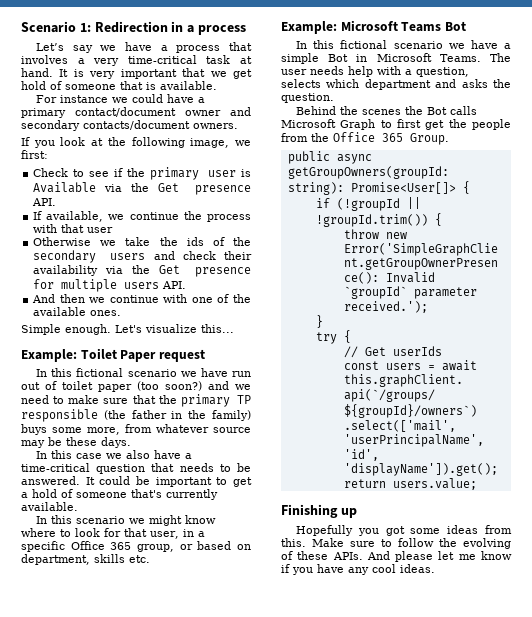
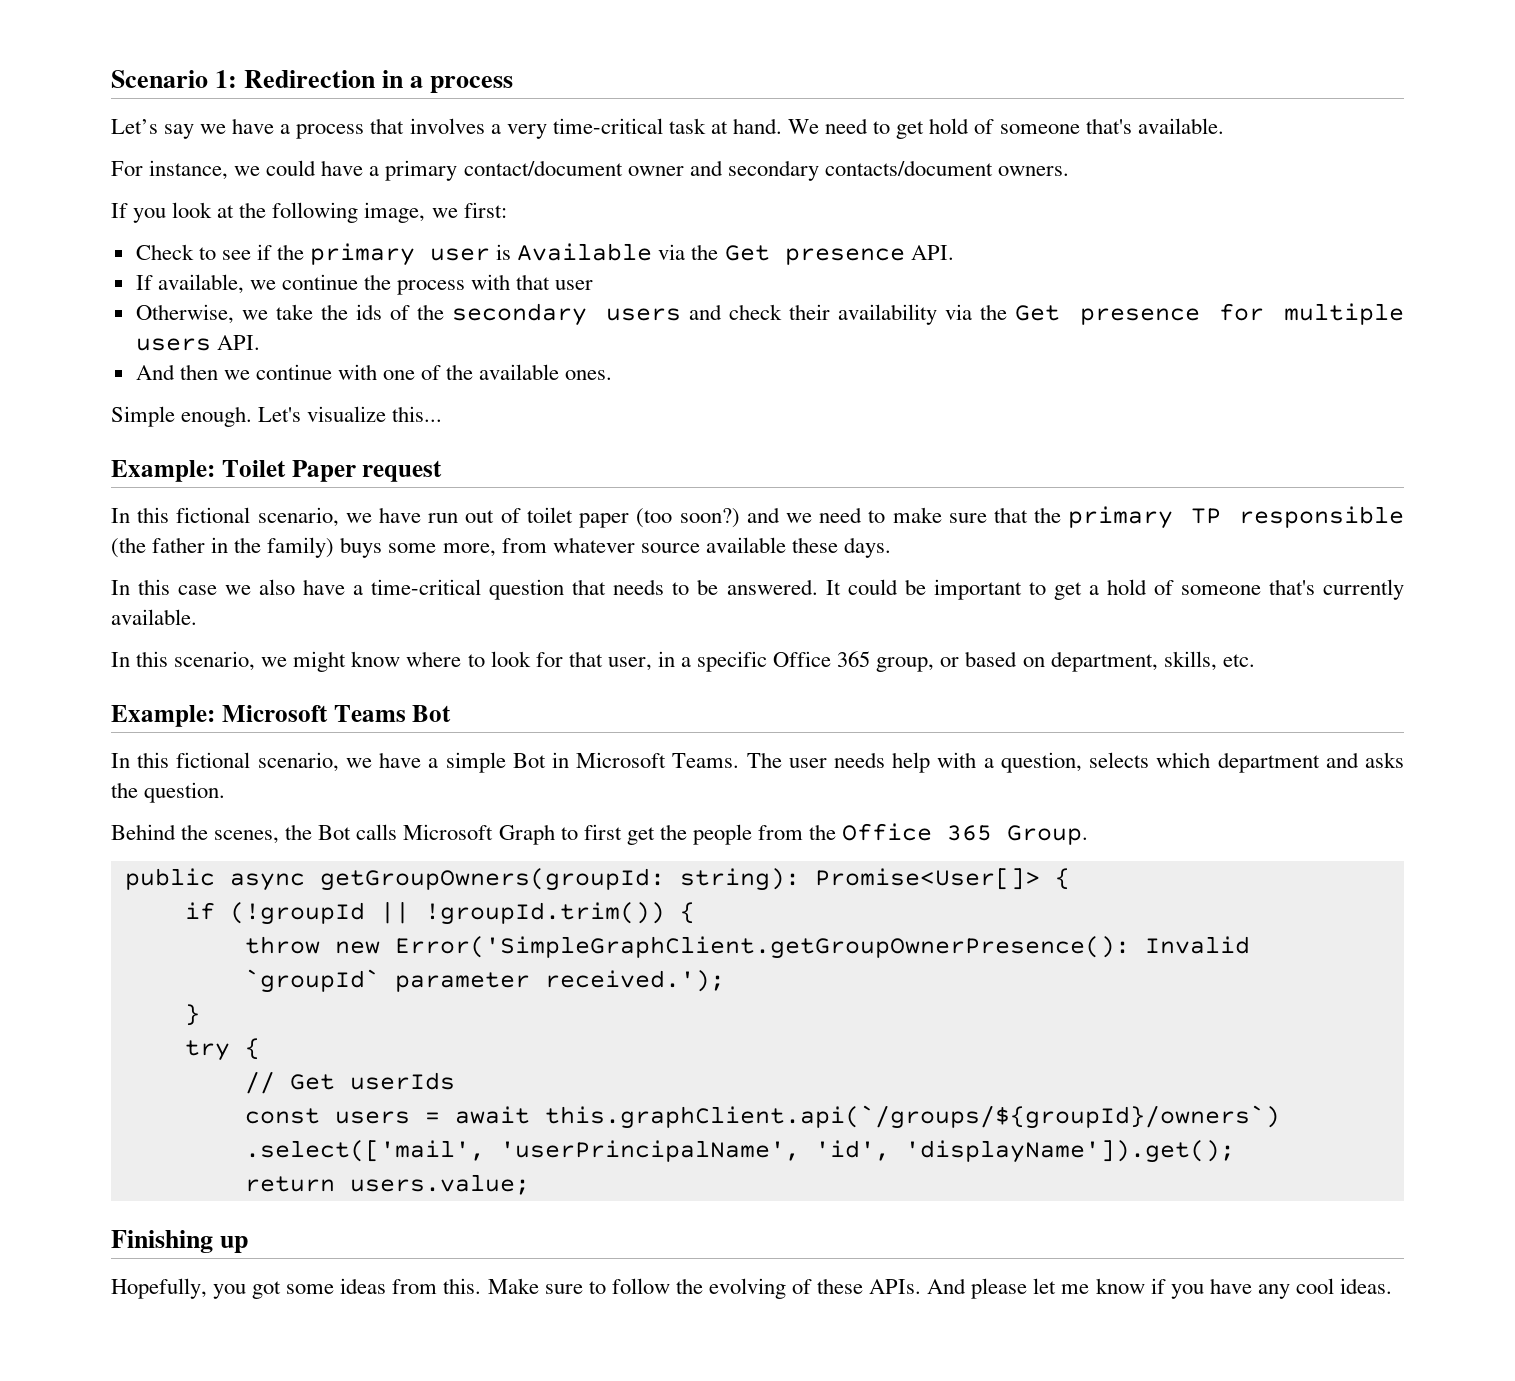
- It is very important that we get hold of someone that is available.
+ We need to get hold of someone that's available.
- For instance we could have a primary contact/document owner and secondary contacts/document owners.
+ For instance, we could have a primary contact/document owner and secondary contacts/document owners.
- Otherwise we take the ids of the secondary users and check their availability via the Get presence for multiple users API.
+ Otherwise, we take the ids of the secondary users and check their availability via the Get presence for multiple users API.
- In this fictional scenario we have run out of toilet paper (too soon?) and we need to make sure that the primary TP responsible (the father in the family) buys some more, from whatever source may be these days.
+ In this fictional scenario, we have run out of toilet paper (too soon?) and we need to make sure that the primary TP responsible (the father in the family) buys some more, from whatever source available these days.
- In this scenario we might know where to look for that user, in a specific Office 365 group, or based on department, skills etc.
+ In this scenario, we might know where to look for that user, in a specific Office 365 group, or based on department, skills, etc.
- In this fictional scenario we have a simple Bot in Microsoft Teams.
+ In this fictional scenario, we have a simple Bot in Microsoft Teams.
- Behind the scenes the Bot calls Microsoft Graph to first get the people from the Office 365 Group.
+ Behind the scenes, the Bot calls Microsoft Graph to first get the people from the Office 365 Group.
- Hopefully you got some ideas from this.
+ Hopefully, you got some ideas from this.

